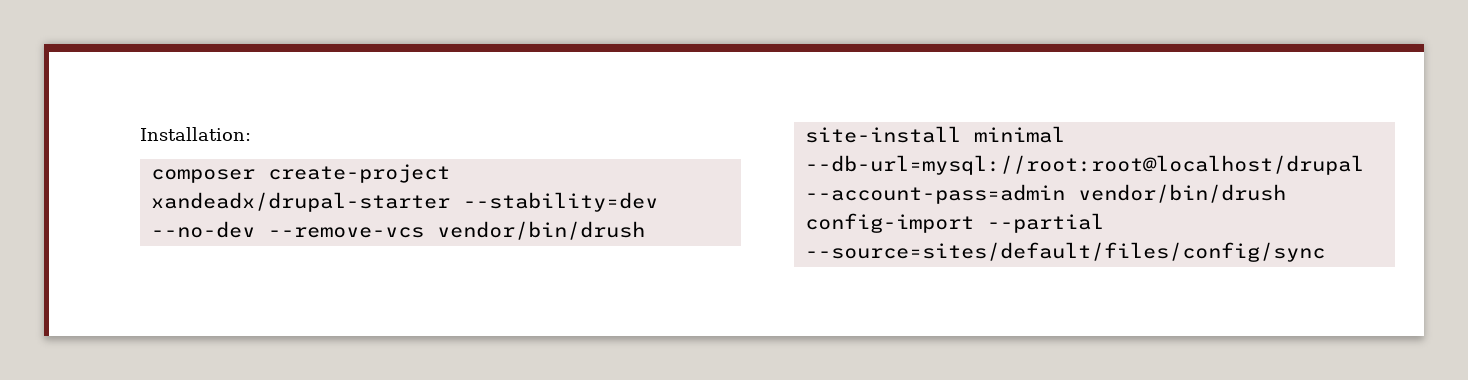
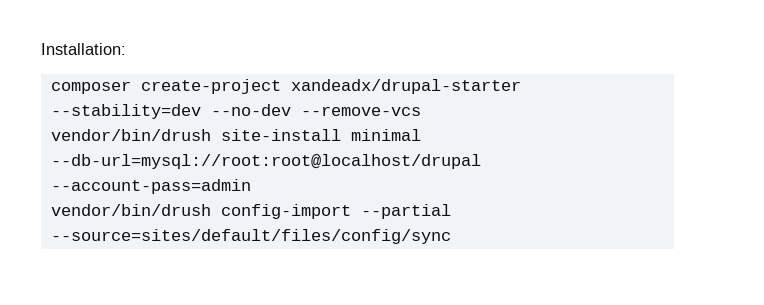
- composer create-project xandeadx/drupal-starter --stability=dev --no-dev --remove-vcs vendor/bin/drush site-install minimal --db-url=mysql://root:root@localhost/drupal --account-pass=admin vendor/bin/drush config-import --partial --source=sites/default/files/config/sync
+ composer create-project xandeadx/drupal-starter --stability=dev --no-dev --remove-vcs
+ vendor/bin/drush site-install minimal --db-url=mysql://root:root@localhost/drupal --account-pass=admin
+ vendor/bin/drush config-import --partial --source=sites/default/files/config/sync

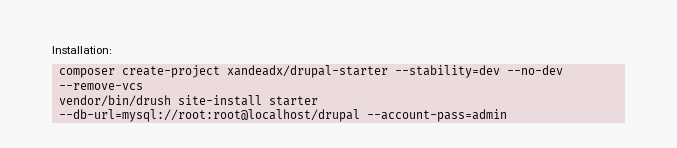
- vendor/bin/drush site-install minimal --db-url=mysql://root:root@localhost/drupal --account-pass=admin
+ vendor/bin/drush site-install starter --db-url=mysql://root:root@localhost/drupal --account-pass=admin
- vendor/bin/drush config-import --partial --source=sites/default/files/config/sync

